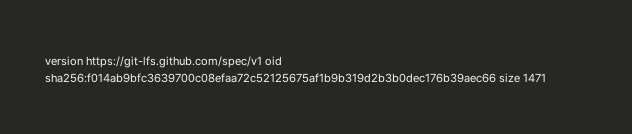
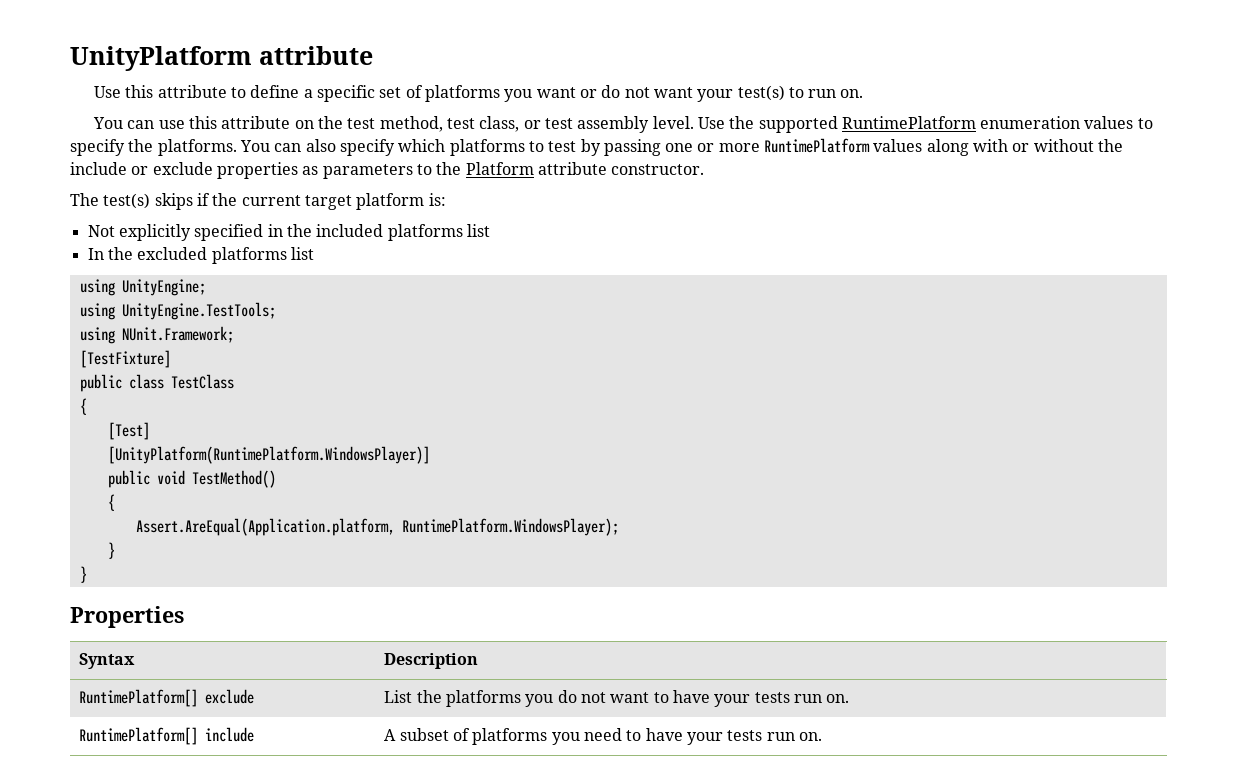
- version https://git-lfs.github.com/spec/v1 oid sha256:f014ab9bfc3639700c08efaa72c52125675af1b9b319d2b3b0dec176b39aec66 size 1471
+ UnityPlatform attribute
+ Use this attribute to define a specific set of platforms you want or do not want your test(s) to run on.
+ You can use this attribute on the test method, test class, or test assembly level. Use the supported RuntimePlatform enumeration values to specify the platforms. You can also specify which platforms to test by passing one or more RuntimePlatform values along with or without the include or exclude properties as parameters to the Platform attribute constructor.
+ The test(s) skips if the current target platform is:
+ Not explicitly specified in the included platforms list
+ In the excluded platforms list
+ using UnityEngine;
+ using UnityEngine.TestTools;
+ using NUnit.Framework;
+ [TestFixture]
+ public class TestClass
+ {
+ [Test]
+ [UnityPlatform(RuntimePlatform.WindowsPlayer)]
+ public void TestMethod()
+ {
+ Assert.AreEqual(Application.platform, RuntimePlatform.WindowsPlayer);
+ }
+ }
+ Properties
+ Syntax | Description
+ RuntimePlatform[] exclude | List the platforms you do not want to have your tests run on.
+ RuntimePlatform[] include | A subset of platforms you need to have your tests run on.

